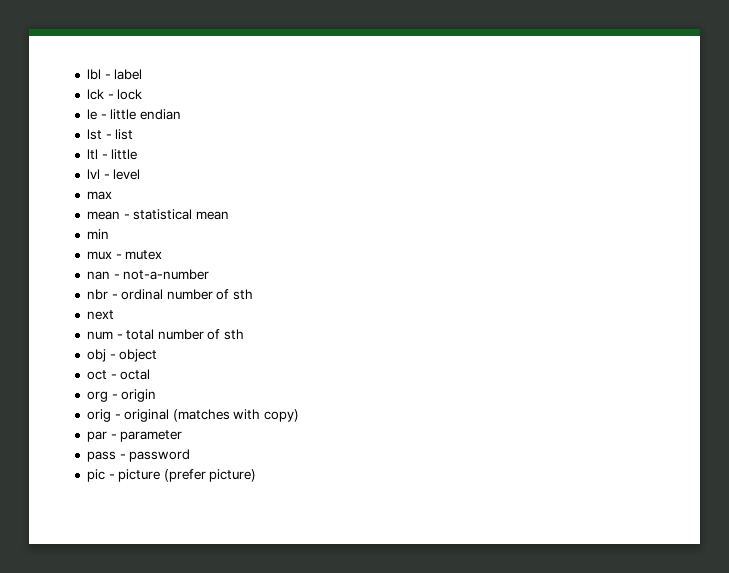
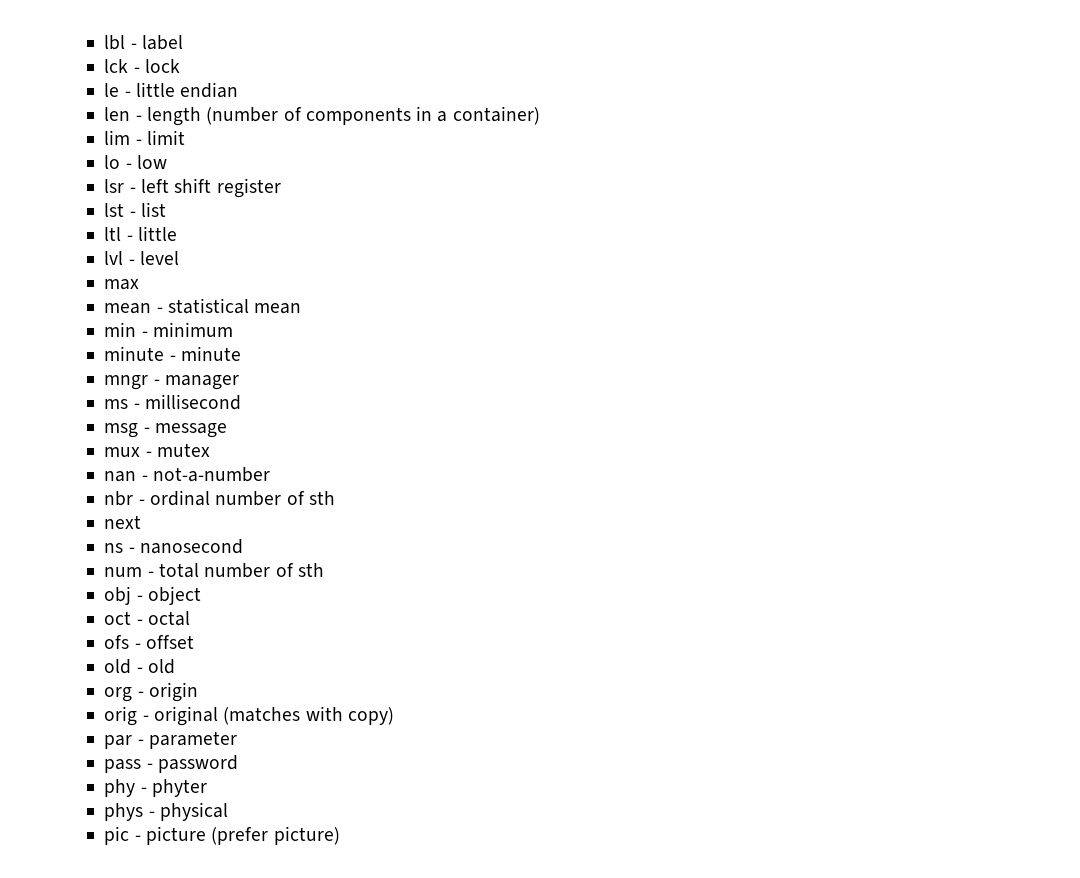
+ len - length (number of components in a container)
+ lim - limit
+ lo - low
+ lsr - left shift register
- min
+ min - minimum
+ minute - minute
+ mngr - manager
+ ms - millisecond
+ msg - message
+ ns - nanosecond
+ ofs - offset
+ old - old
+ phy - phyter
+ phys - physical

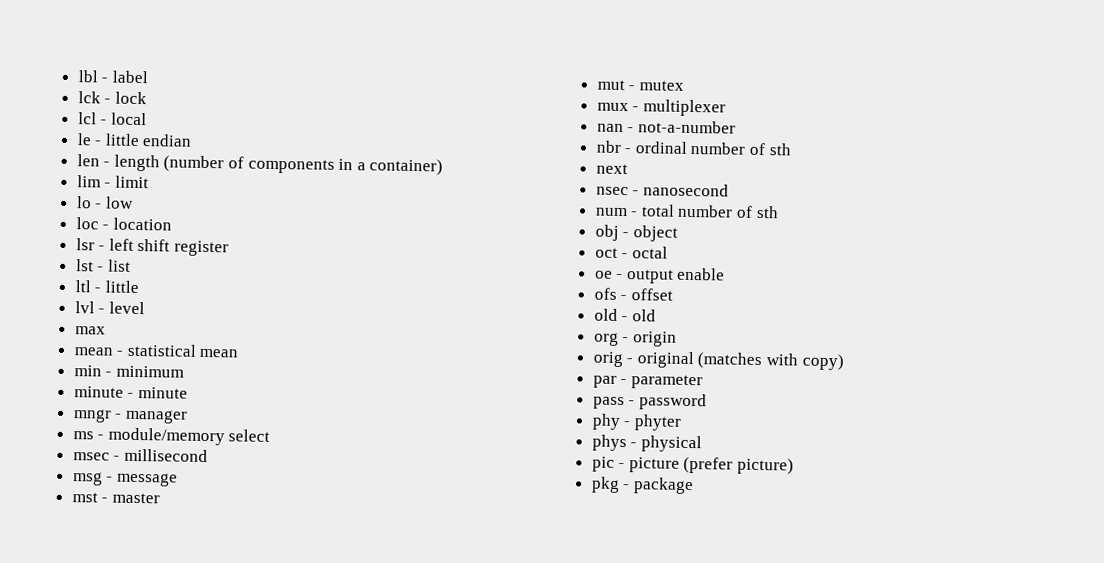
+ lcl - local
+ loc - location
- ms - millisecond
+ ms - module/memory select
+ msec - millisecond
+ mst - master
+ mut - mutex
- mux - mutex
+ mux - multiplexer
- ns - nanosecond
+ nsec - nanosecond
+ oe - output enable
+ pkg - package

